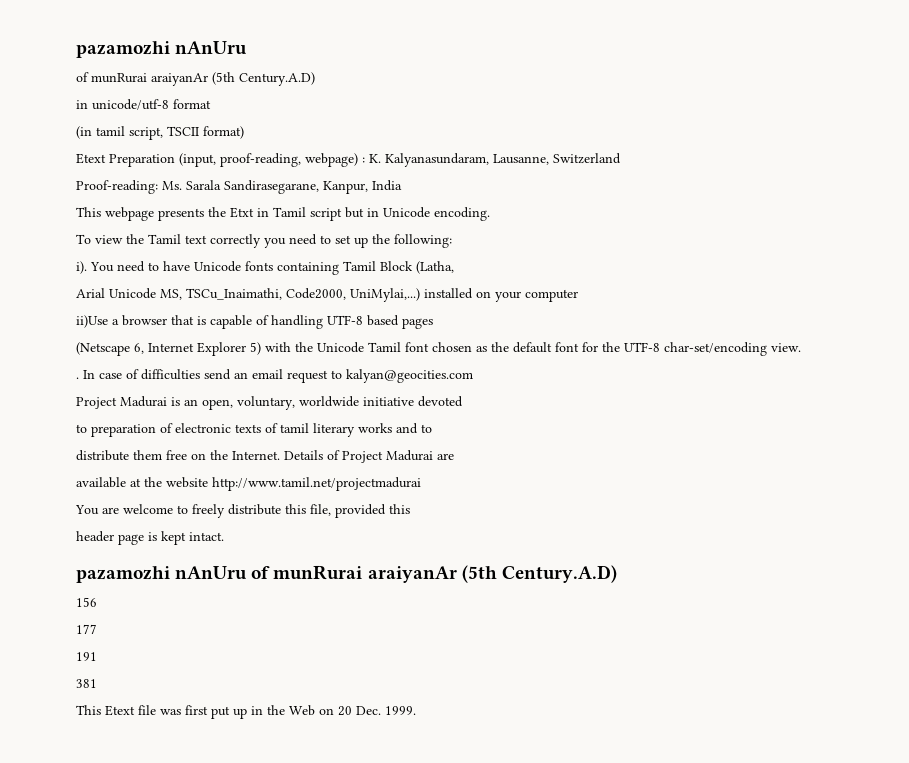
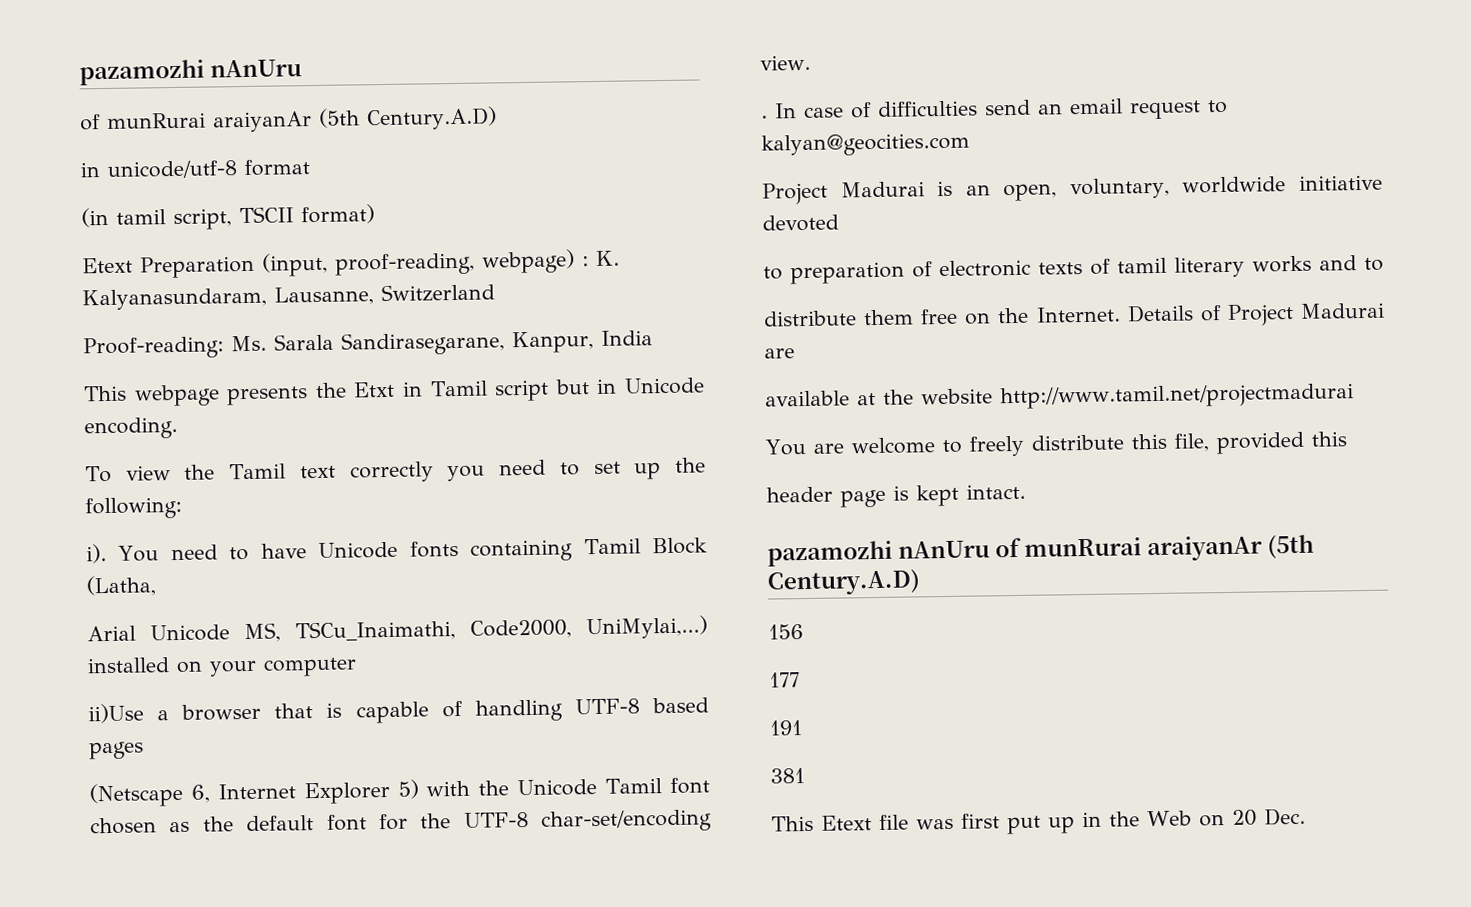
- This Etext file was first put up in the Web on 20 Dec. 1999.
+ This Etext file was first put up in the Web on 20 Dec.

